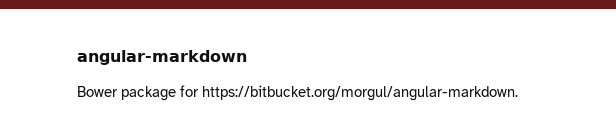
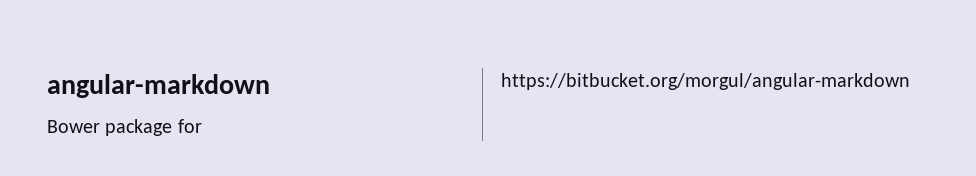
- Bower package for https://bitbucket.org/morgul/angular-markdown.
+ Bower package for https://bitbucket.org/morgul/angular-markdown

